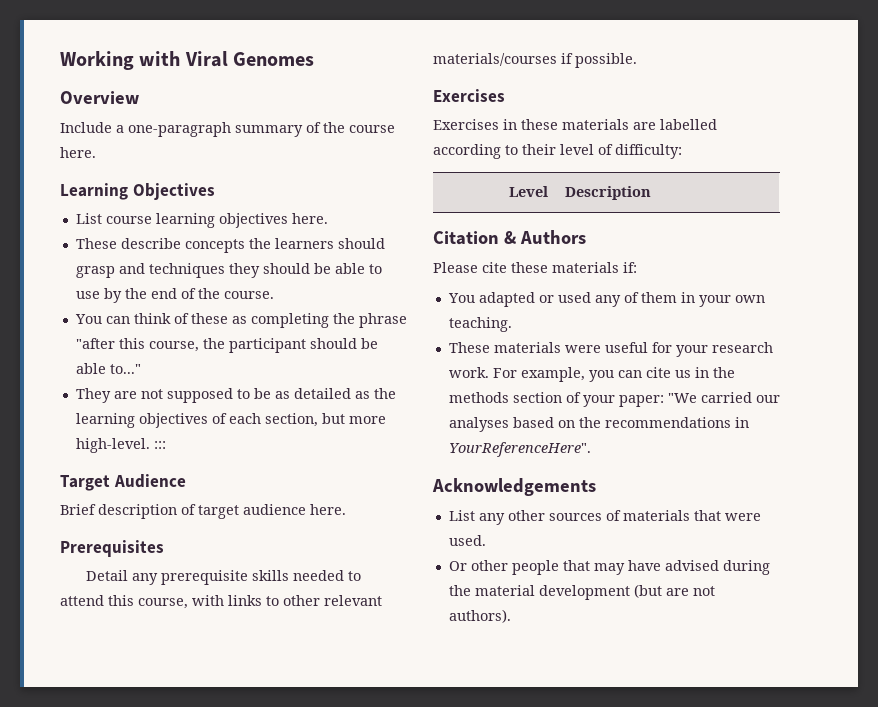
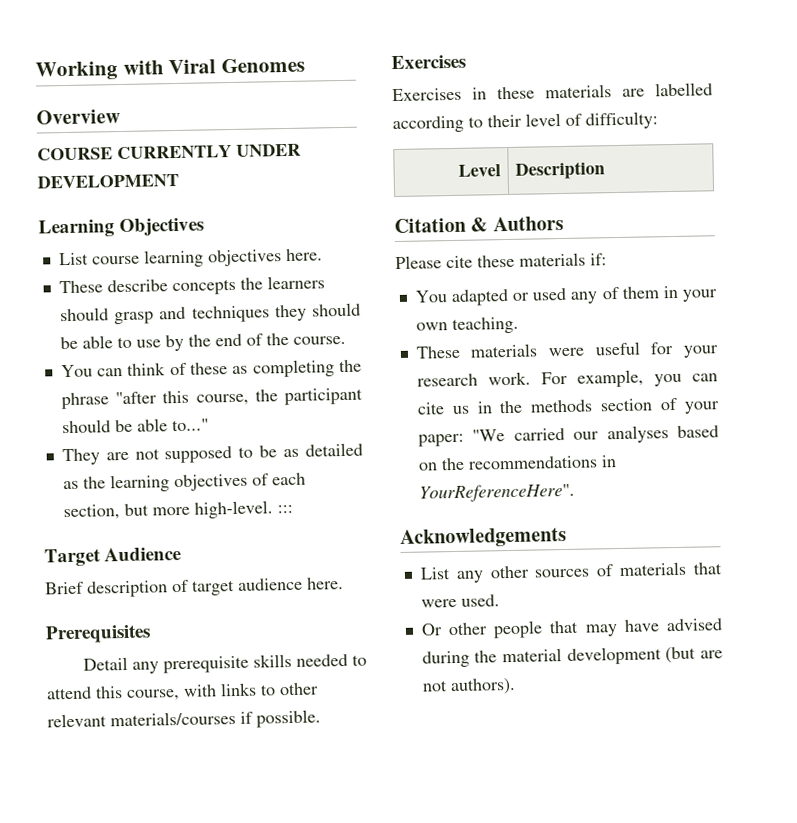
- Include a one-paragraph summary of the course here.
+ COURSE CURRENTLY UNDER DEVELOPMENT

